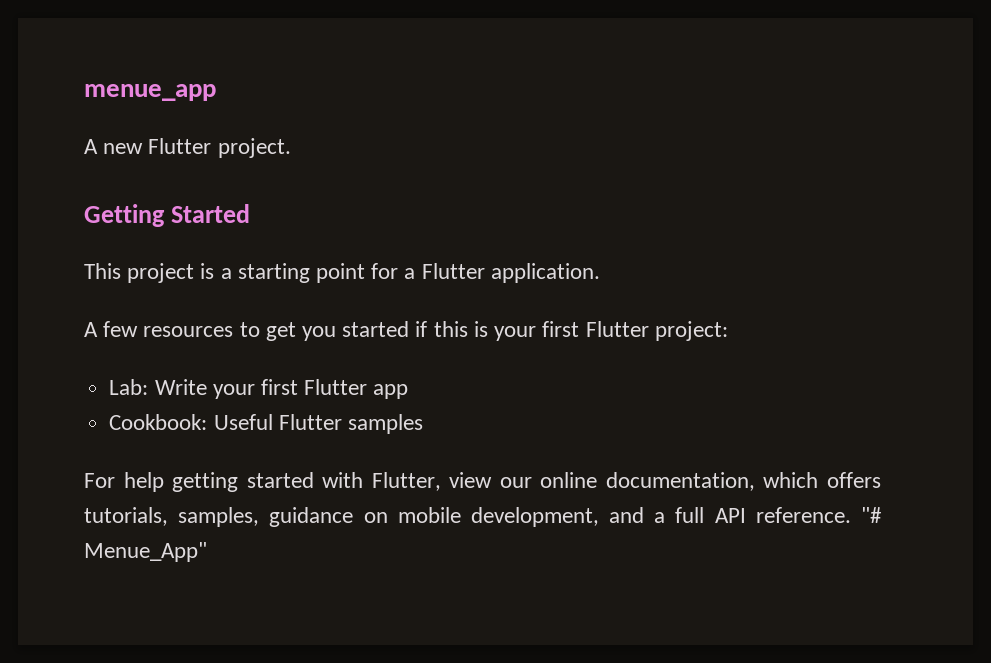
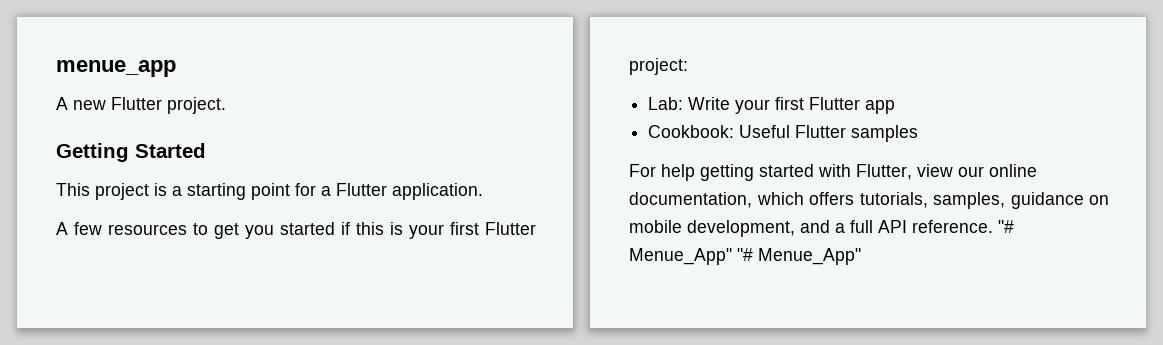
- "# Menue_App"
+ "# Menue_App" "# Menue_App"

